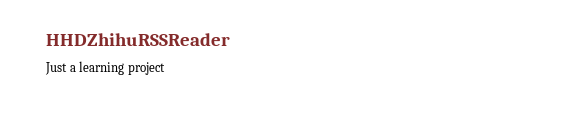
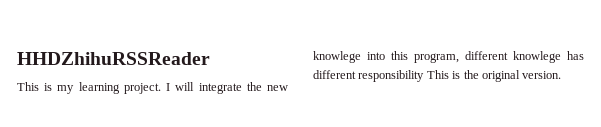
- Just a learning project
+ This is my learning project. I will integrate the new knowlege into this program, different knowlege has different responsibility This is the original version.

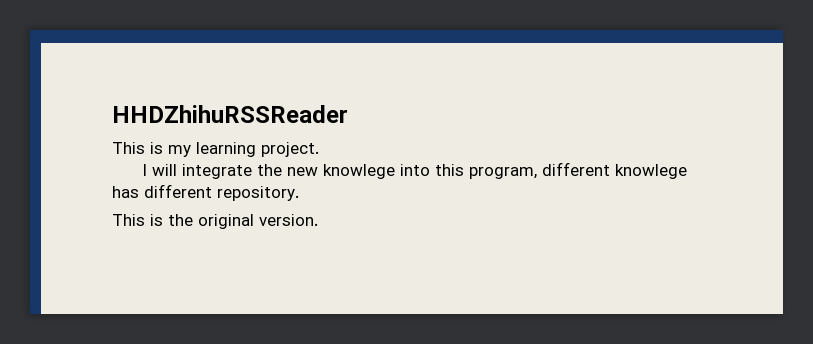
- This is my learning project. I will integrate the new knowlege into this program, different knowlege has different responsibility This is the original version.
+ This is my learning project.
+ I will integrate the new knowlege into this program, different knowlege has different repository.
+ This is the original version.

